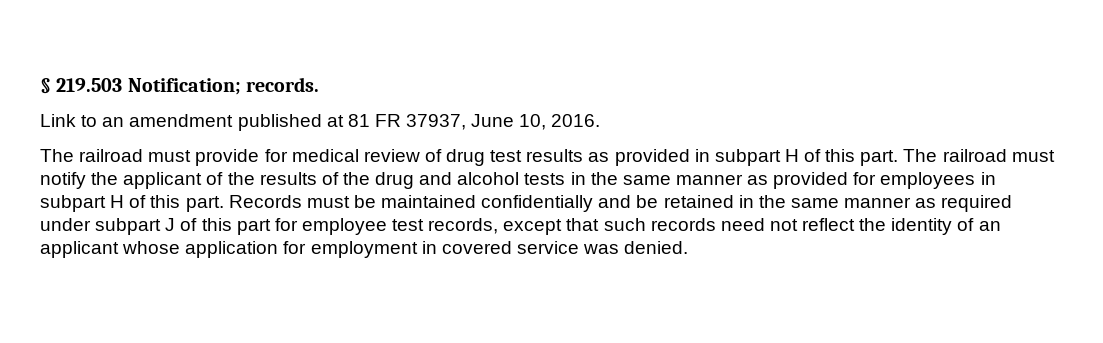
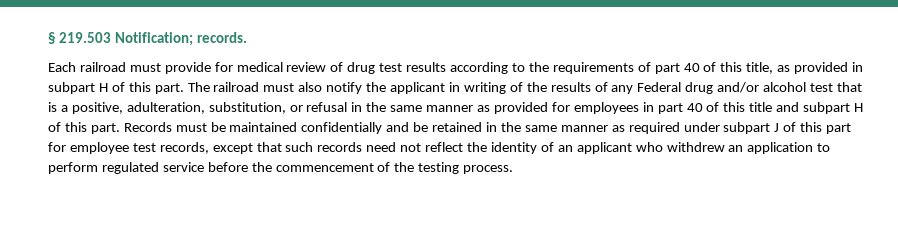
- Link to an amendment published at 81 FR 37937, June 10, 2016.
- The railroad must provide for medical review of drug test results as provided in subpart H of this part.
+ Each railroad must provide for medical review of drug test results according to the requirements of part 40 of this title, as provided in subpart H of this part.
- The railroad must notify the applicant of the results of the drug and alcohol tests in the same manner as provided for employees in subpart H of this part.
+ The railroad must also notify the applicant in writing of the results of any Federal drug and/or alcohol test that is a positive, adulteration, substitution, or refusal in the same manner as provided for employees in part 40 of this title and subpart H of this part.
- Records must be maintained confidentially and be retained in the same manner as required under subpart J of this part for employee test records, except that such records need not reflect the identity of an applicant whose application for employment in covered service was denied.
+ Records must be maintained confidentially and be retained in the same manner as required under subpart J of this part for employee test records, except that such records need not reflect the identity of an applicant who withdrew an application to perform regulated service before the commencement of the testing process.

